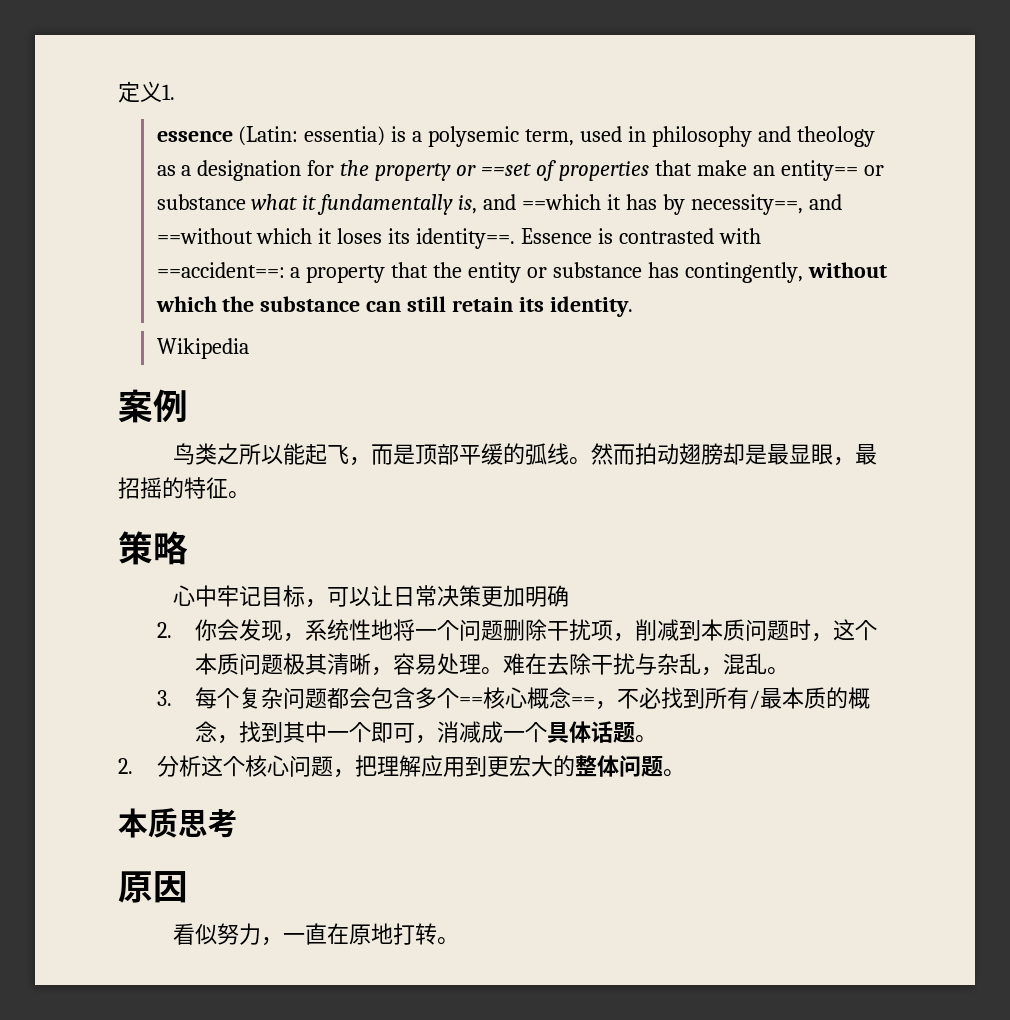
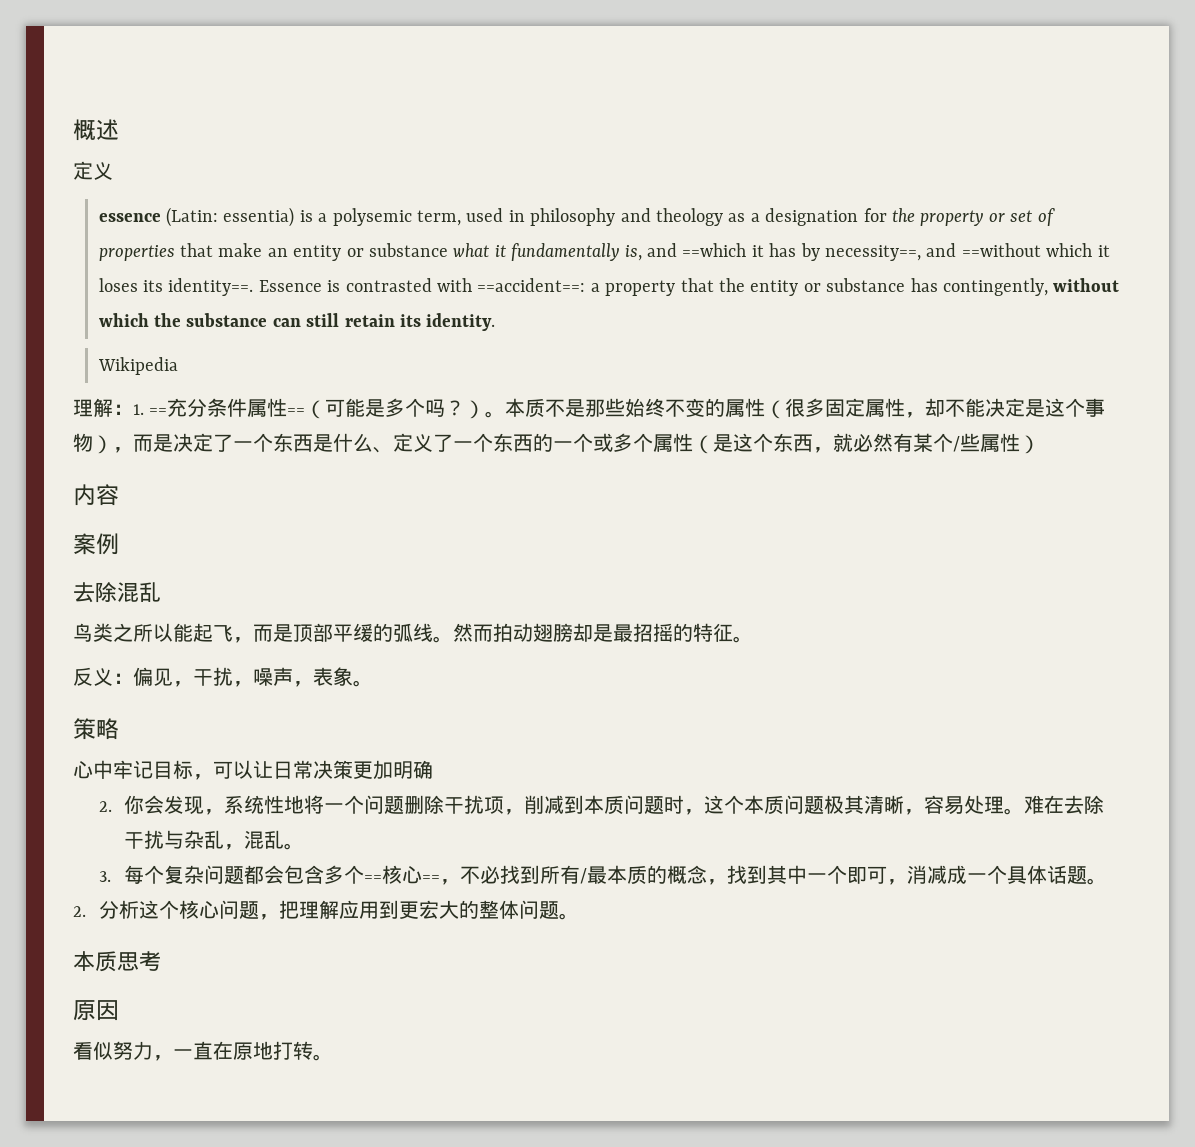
- 定义1.
+ 概述
+ 定义
- essence (Latin: essentia) is a polysemic term, used in philosophy and theology as a designation for the property or ==set of properties that make an entity== or substance what it fundamentally is, and ==which it has by necessity==, and ==without which it loses its identity==.
+ essence (Latin: essentia) is a polysemic term, used in philosophy and theology as a designation for the property or set of properties that make an entity or substance what it fundamentally is, and ==which it has by necessity==, and ==without which it loses its identity==.
+ 理解：1. ==充分条件属性==（可能是多个吗？）。本质不是那些始终不变的属性（很多固定属性，却不能决定是这个事物），而是决定了一个东西是什么、定义了一个东西的一个或多个属性（是这个东西，就必然有某个/些属性）
+ 内容
+ 去除混乱
- 然而拍动翅膀却是最显眼，最招摇的特征。
+ 然而拍动翅膀却是最招摇的特征。
+ 反义：偏见，干扰，噪声，表象。
- 3.每个复杂问题都会包含多个==核心概念==，不必找到所有/最本质的概念，找到其中一个即可，消减成一个具体话题。
+ 3.每个复杂问题都会包含多个==核心==，不必找到所有/最本质的概念，找到其中一个即可，消减成一个具体话题。

